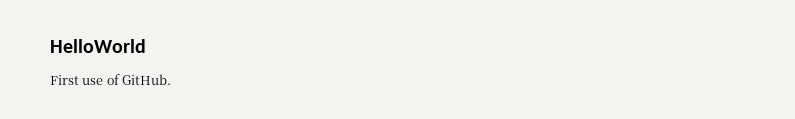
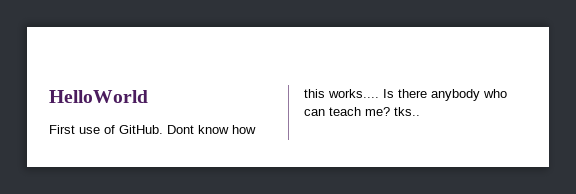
+ Dont know how this works.... Is there anybody who can teach me? tks..

